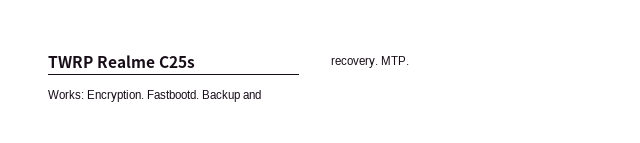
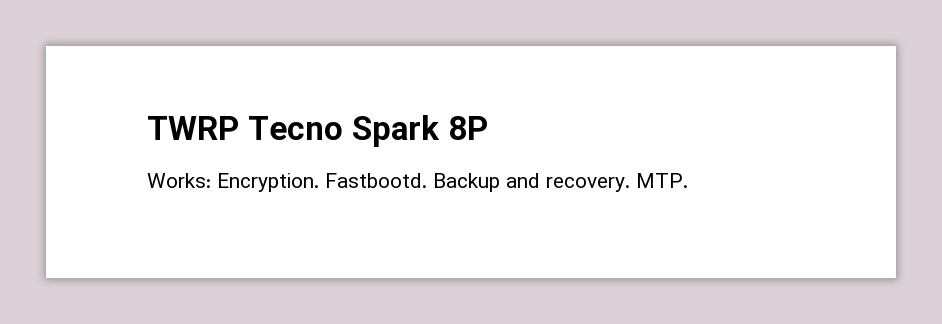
- TWRP Realme C25s
+ TWRP Tecno Spark 8P

